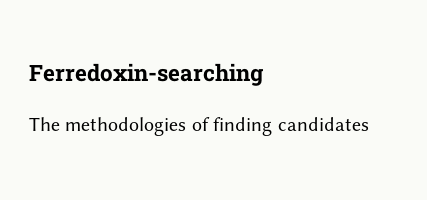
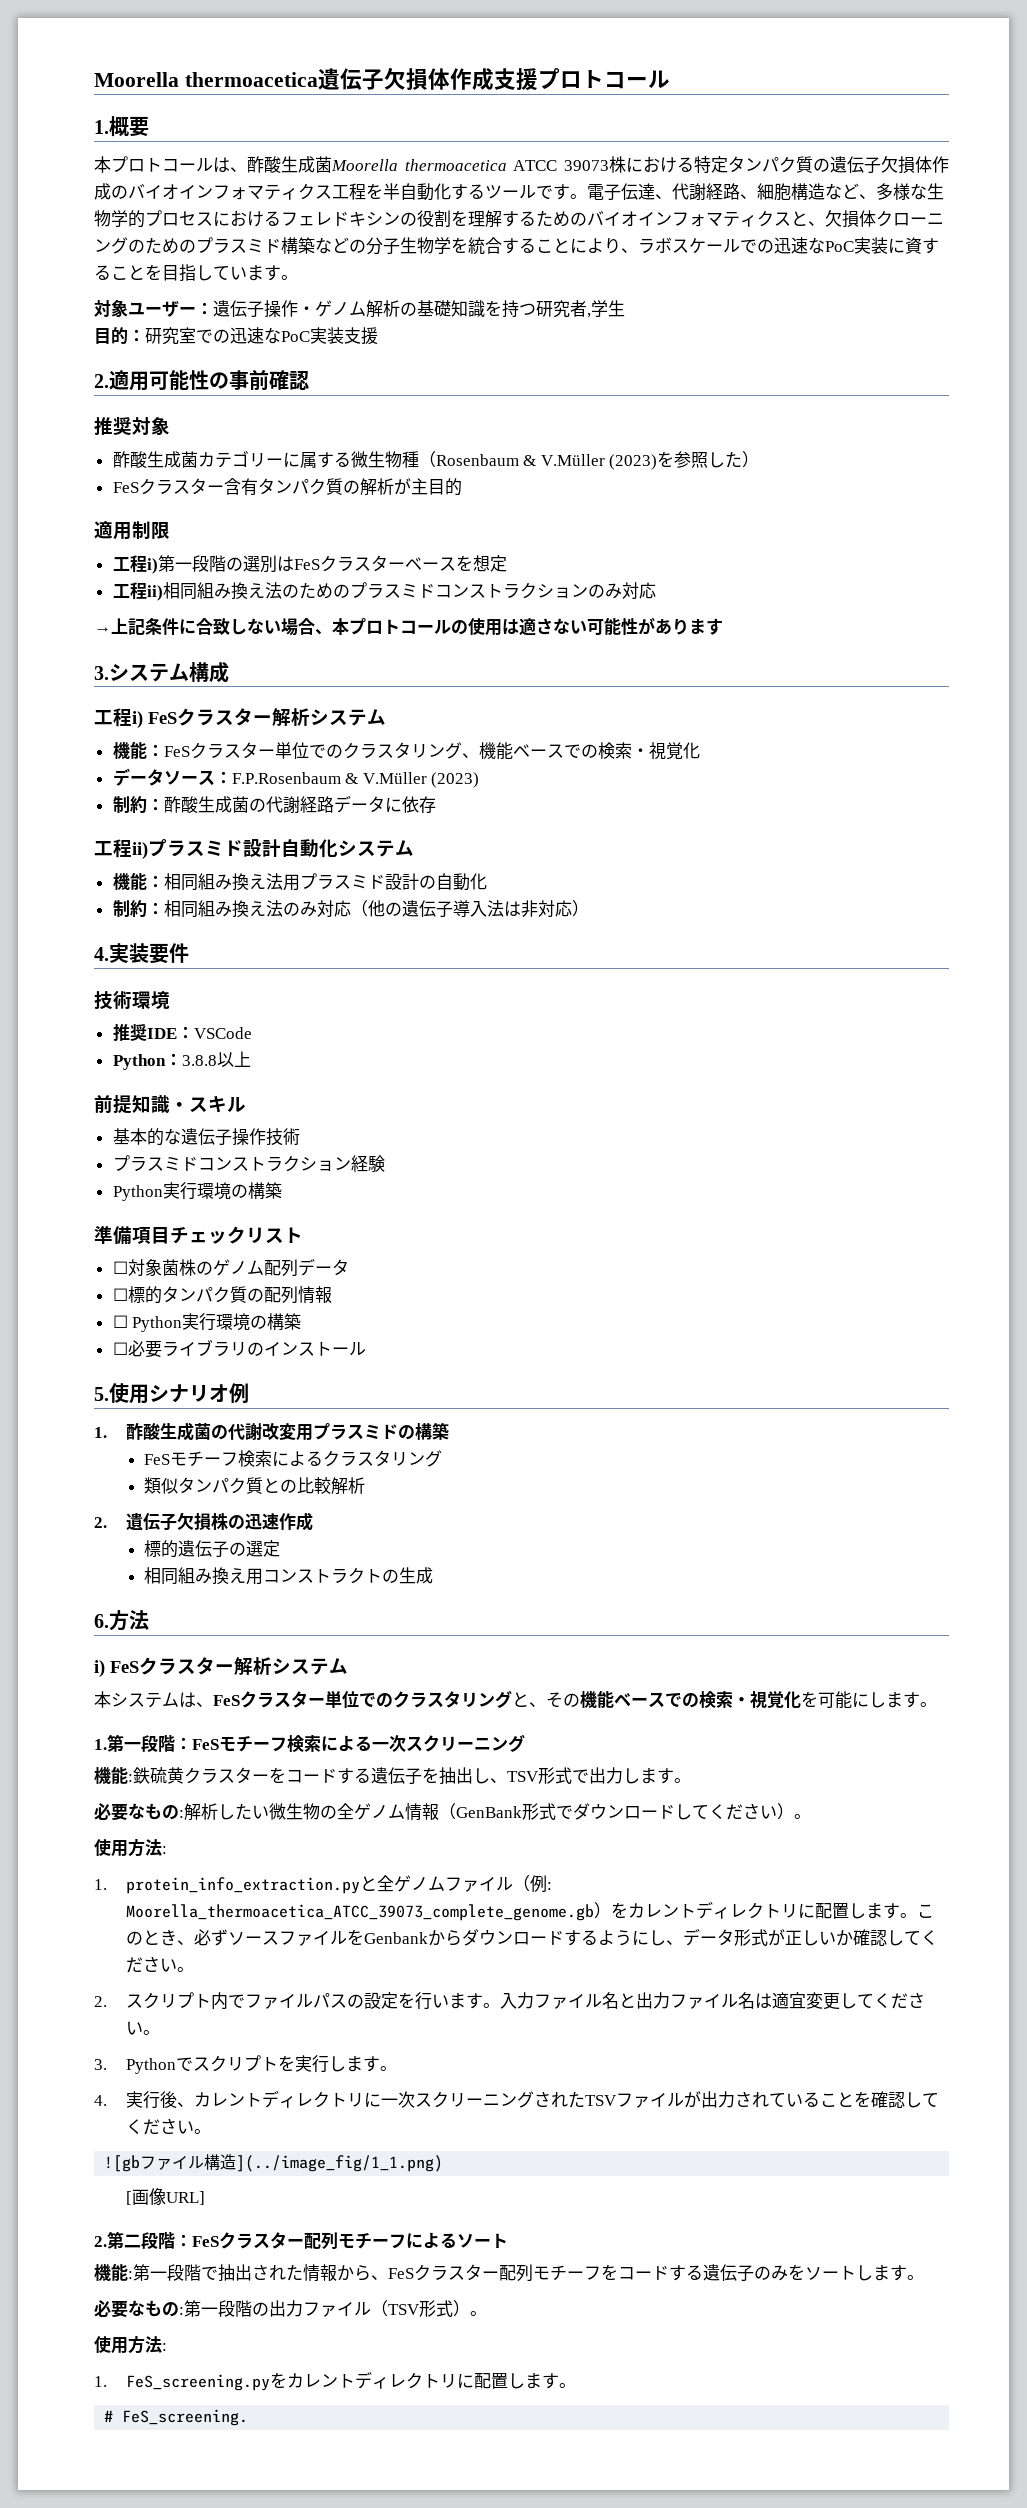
- Ferredoxin-searching
- The methodologies of finding candidates
+ Moorella thermoacetica遺伝子欠損体作成支援プロトコール
+ 1.概要
+ 本プロトコールは、酢酸生成菌Moorella thermoacetica ATCC 39073株における特定タンパク質の遺伝子欠損体作成のバイオインフォマティクス工程を半自動化するツールです。電子伝達、代謝経路、細胞構造など、多様な生物学的プロセスにおけるフェレドキシンの役割を理解するためのバイオインフォマティクスと、欠損体クローニングのためのプラスミド構築などの分子生物学を統合することにより、ラボスケールでの迅速なPoC実装に資することを目指しています。
+ 対象ユーザー：遺伝子操作・ゲノム解析の基礎知識を持つ研究者,学生
+ 目的：研究室での迅速なPoC実装支援
+ 2.適用可能性の事前確認
+ 推奨対象
+ 酢酸生成菌カテゴリーに属する微生物種（Rosenbaum & V.Müller (2023)を参照した）
+ FeSクラスター含有タンパク質の解析が主目的
+ 適用制限
+ 工程i)第一段階の選別はFeSクラスターベースを想定
+ 工程ii)相同組み換え法のためのプラスミドコンストラクションのみ対応
+ →上記条件に合致しない場合、本プロトコールの使用は適さない可能性があります
+ 3.システム構成
+ 工程i) FeSクラスター解析システム
+ 機能：FeSクラスター単位でのクラスタリング、機能ベースでの検索・視覚化
+ データソース：F.P.Rosenbaum & V.Müller (2023)
+ 制約：酢酸生成菌の代謝経路データに依存
+ 工程ii)プラスミド設計自動化システム
+ 機能：相同組み換え法用プラスミド設計の自動化
+ 制約：相同組み換え法のみ対応（他の遺伝子導入法は非対応）
+ 4.実装要件
+ 技術環境
+ 推奨IDE：VSCode
+ Python：3.8.8以上
+ 前提知識・スキル
+ 基本的な遺伝子操作技術
+ プラスミドコンストラクション経験
+ Python実行環境の構築
+ 準備項目チェックリスト
+ ☐対象菌株のゲノム配列データ
+ ☐標的タンパク質の配列情報
+ ☐ Python実行環境の構築
+ ☐必要ライブラリのインストール
+ 5.使用シナリオ例
+ 1.酢酸生成菌の代謝改変用プラスミドの構築
+ FeSモチーフ検索によるクラスタリング
+ 類似タンパク質との比較解析
+ 2.遺伝子欠損株の迅速作成
+ 標的遺伝子の選定
+ 相同組み換え用コンストラクトの生成
+ 6.方法
+ i) FeSクラスター解析システム
+ 本システムは、FeSクラスター単位でのクラスタリングと、その機能ベースでの検索・視覚化を可能にします。
+ 1.第一段階：FeSモチーフ検索による一次スクリーニング
+ 機能:鉄硫黄クラスターをコードする遺伝子を抽出し、TSV形式で出力します。
+ 必要なもの:解析したい微生物の全ゲノム情報（GenBank形式でダウンロードしてください）。
+ 使用方法:
+ 1. protein_info_extraction.pyと全ゲノムファイル（例: Moorella_thermoacetica_ATCC_39073_complete_genome.gb）をカレントディレクトリに配置します。このとき、必ずソースファイルをGenbankからダウンロードするようにし、データ形式が正しいか確認してください。
+ 2.スクリプト内でファイルパスの設定を行います。入力ファイル名と出力ファイル名は適宜変更してください。
+ 3. Pythonでスクリプトを実行します。
+ 4.実行後、カレントディレクトリに一次スクリーニングされたTSVファイルが出力されていることを確認してください。
+ ![gbファイル構造](../image_fig/1_1.png)
+ [画像URL]
+ 2.第二段階：FeSクラスター配列モチーフによるソート
+ 機能:第一段階で抽出された情報から、FeSクラスター配列モチーフをコードする遺伝子のみをソートします。
+ 必要なもの:第一段階の出力ファイル（TSV形式）。
+ 使用方法:
+ 1. FeS_screening.pyをカレントディレクトリに配置します。
+ # FeS_screening.

